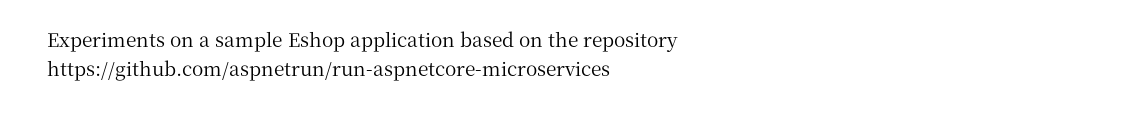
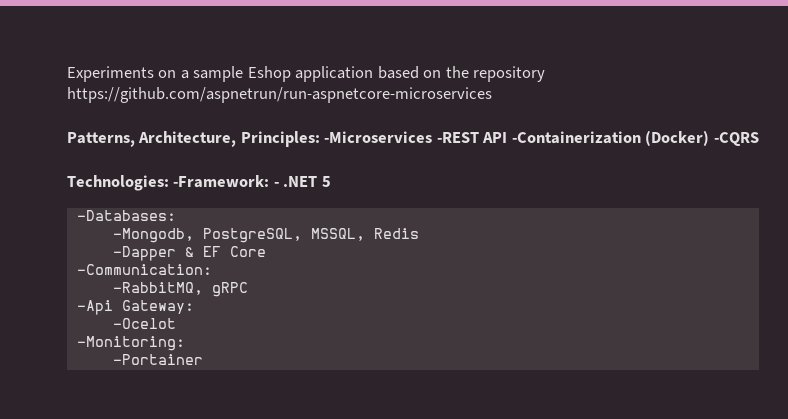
+ Patterns, Architecture, Principles: -Microservices -REST API -Containerization (Docker) -CQRS
+ Technologies: -Framework: - .NET 5
+ -Databases:
+ -Mongodb, PostgreSQL, MSSQL, Redis
+ -Dapper & EF Core
+ -Communication:
+ -RabbitMQ, gRPC
+ -Api Gateway:
+ -Ocelot
+ -Monitoring:
+ -Portainer

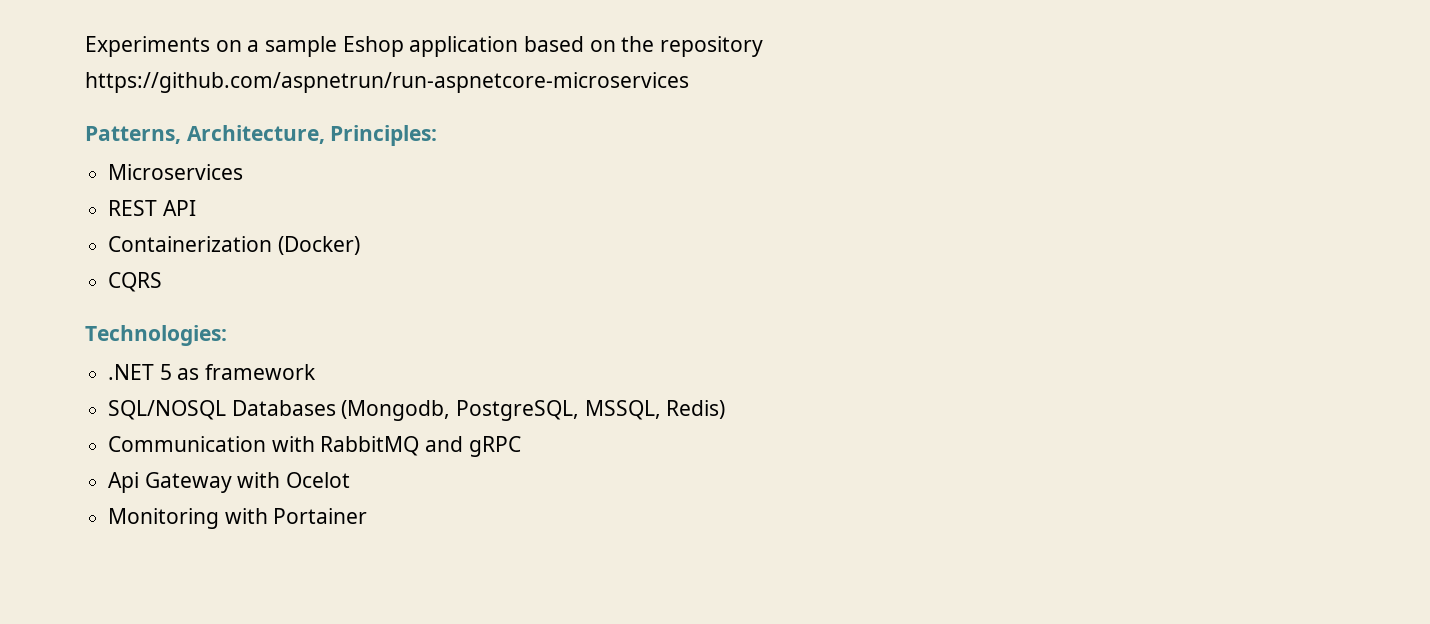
- Patterns, Architecture, Principles: -Microservices -REST API -Containerization (Docker) -CQRS
+ Patterns, Architecture, Principles:
+ Microservices
+ REST API
+ Containerization (Docker)
+ CQRS
- Technologies: -Framework: - .NET 5
- -Databases:
- -Mongodb, PostgreSQL, MSSQL, Redis
- -Dapper & EF Core
- -Communication:
- -RabbitMQ, gRPC
- -Api Gateway:
- -Ocelot
- -Monitoring:
- -Portainer
+ Technologies:
+ .NET 5 as framework
+ SQL/NOSQL Databases (Mongodb, PostgreSQL, MSSQL, Redis)
+ Communication with RabbitMQ and gRPC
+ Api Gateway with Ocelot
+ Monitoring with Portainer

